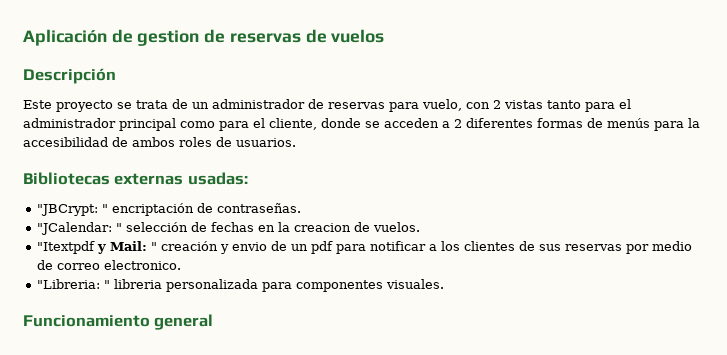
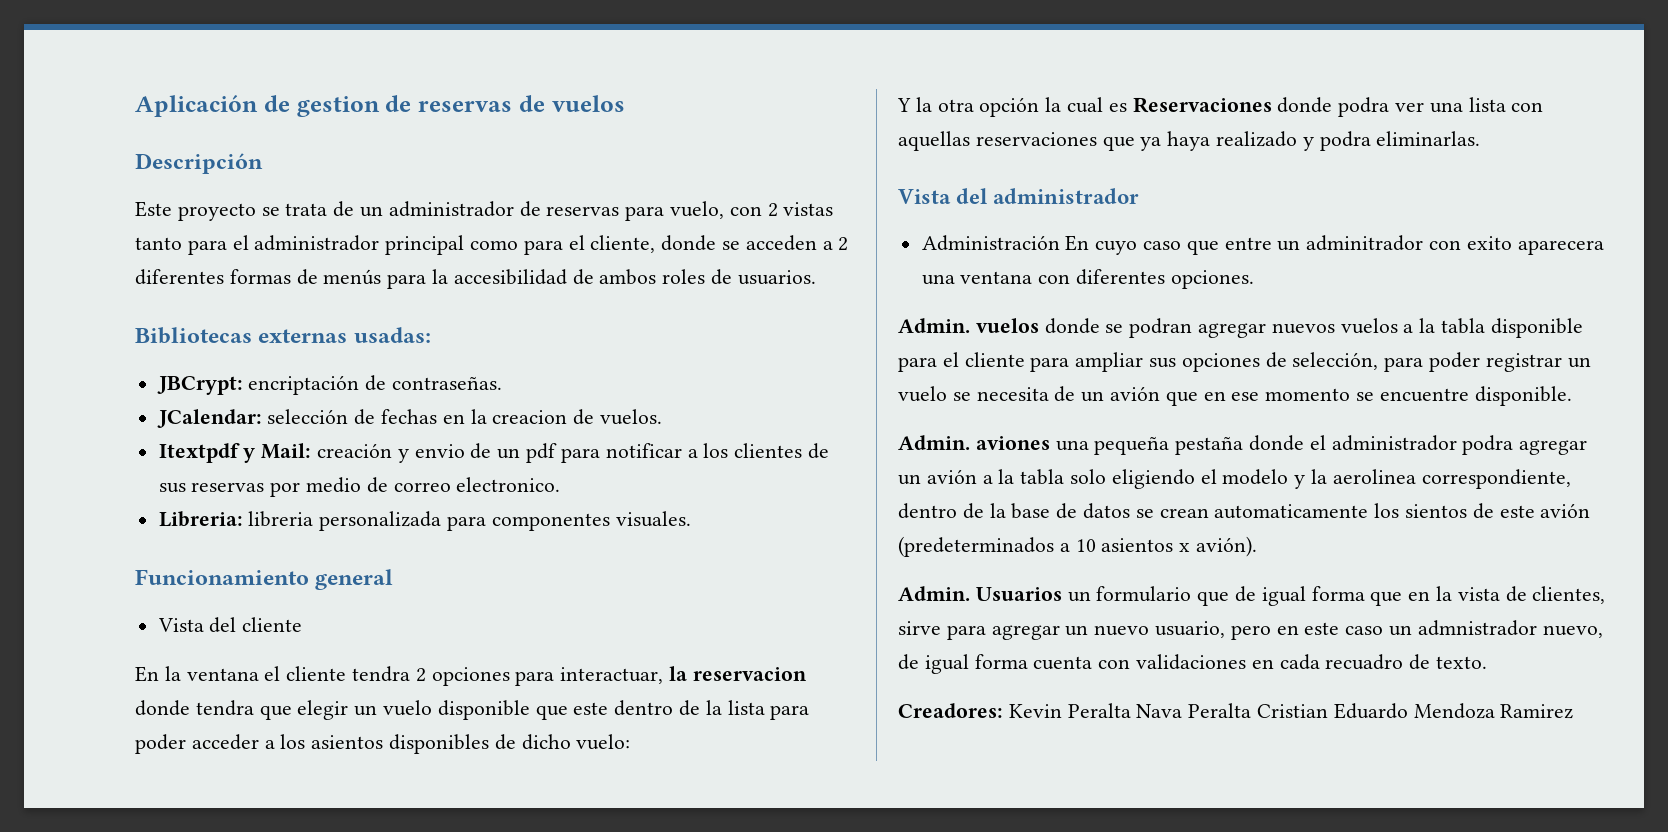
- "JBCrypt: " encriptación de contraseñas.
+ JBCrypt: encriptación de contraseñas.
- "JCalendar: " selección de fechas en la creacion de vuelos.
+ JCalendar: selección de fechas en la creacion de vuelos.
- "Itextpdf y Mail: " creación y envio de un pdf para notificar a los clientes de sus reservas por medio de correo electronico.
+ Itextpdf y Mail: creación y envio de un pdf para notificar a los clientes de sus reservas por medio de correo electronico.
- "Libreria: " libreria personalizada para componentes visuales.
+ Libreria: libreria personalizada para componentes visuales.
+ Vista del cliente
+ En la ventana el cliente tendra 2 opciones para interactuar, la reservacion donde tendra que elegir un vuelo disponible que este dentro de la lista para poder acceder a los asientos disponibles de dicho vuelo:
+ Y la otra opción la cual es Reservaciones donde podra ver una lista con aquellas reservaciones que ya haya realizado y podra eliminarlas.
+ Vista del administrador
+ Administración En cuyo caso que entre un adminitrador con exito aparecera una ventana con diferentes opciones.
+ Admin. vuelos donde se podran agregar nuevos vuelos a la tabla disponible para el cliente para ampliar sus opciones de selección, para poder registrar un vuelo se necesita de un avión que en ese momento se encuentre disponible.
+ Admin. aviones una pequeña pestaña donde el administrador podra agregar un avión a la tabla solo eligiendo el modelo y la aerolinea correspondiente, dentro de la base de datos se crean automaticamente los sientos de este avión (predeterminados a 10 asientos x avión).
+ Admin. Usuarios un formulario que de igual forma que en la vista de clientes, sirve para agregar un nuevo usuario, pero en este caso un admnistrador nuevo, de igual forma cuenta con validaciones en cada recuadro de texto.
+ Creadores: Kevin Peralta Nava Peralta Cristian Eduardo Mendoza Ramirez

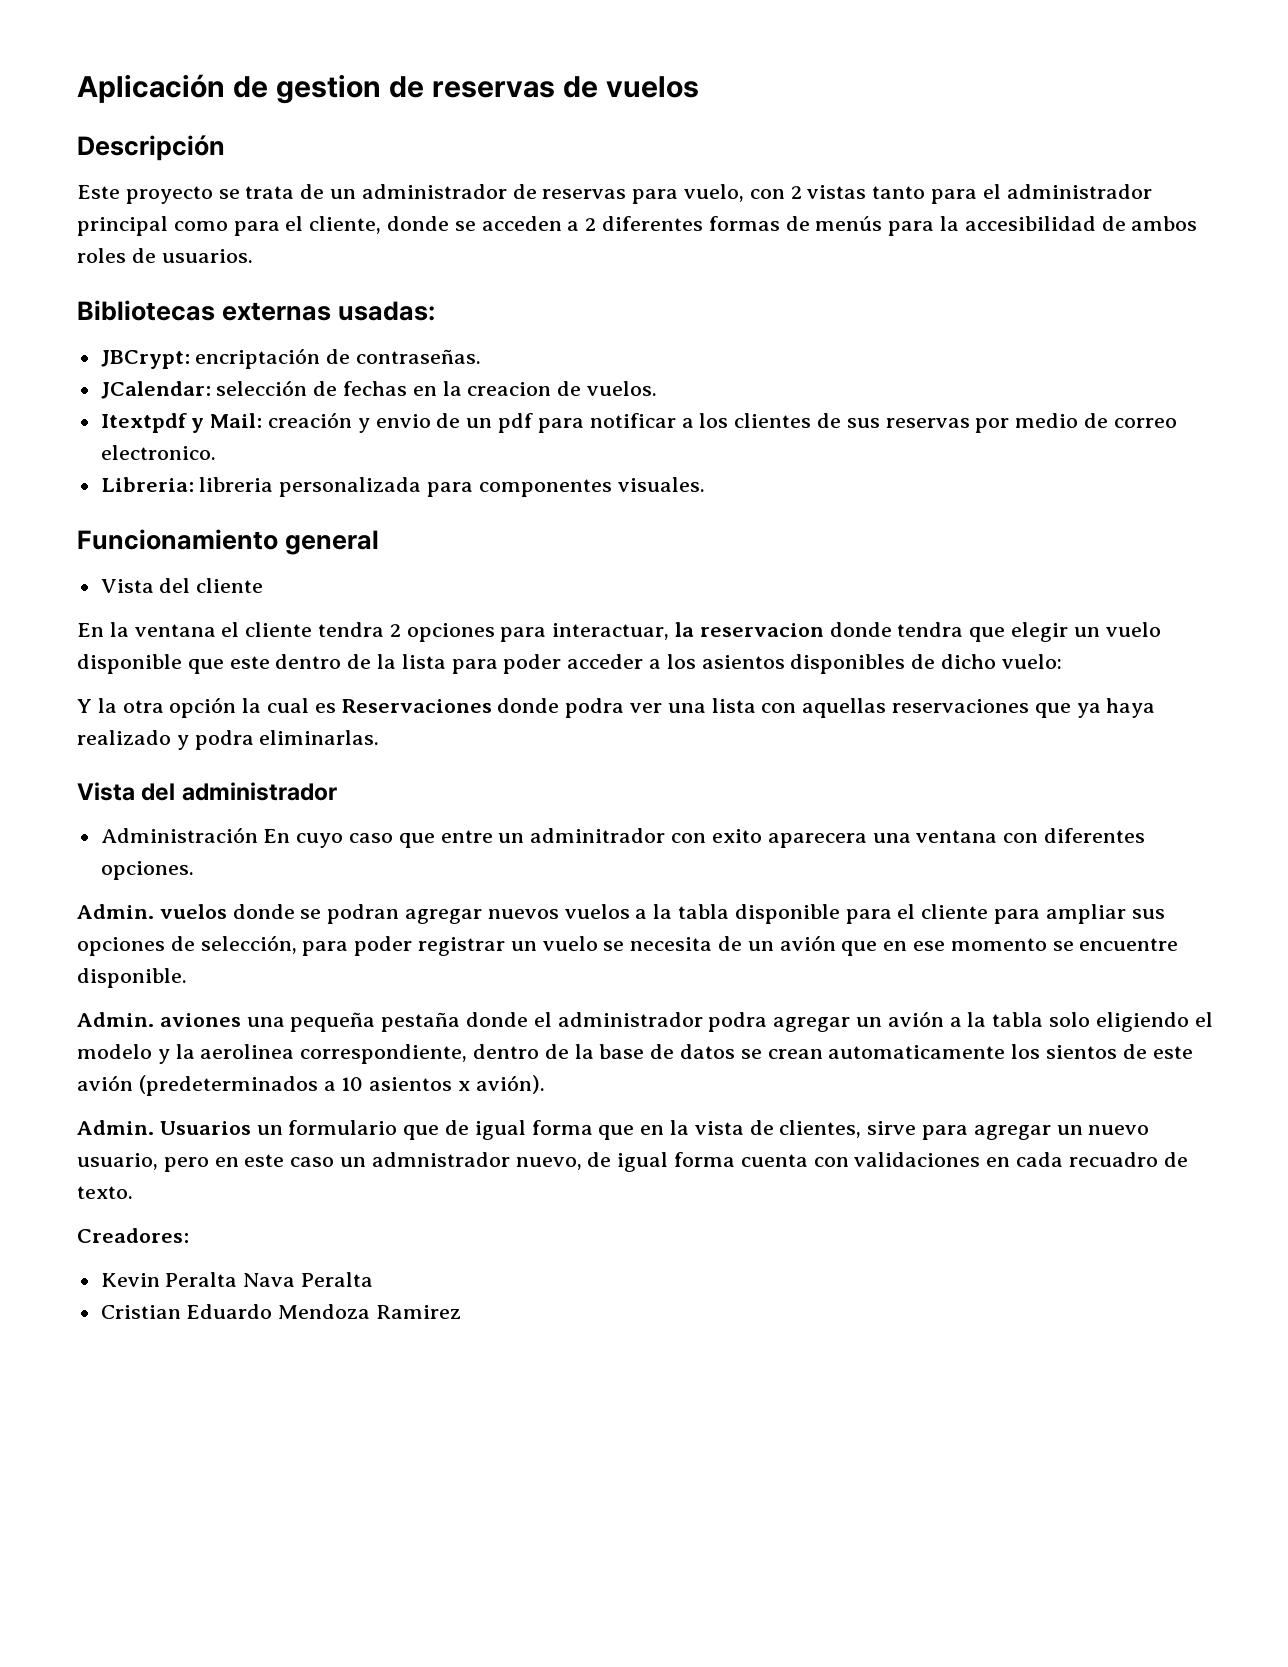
- Creadores: Kevin Peralta Nava Peralta Cristian Eduardo Mendoza Ramirez
+ Creadores:
+ Kevin Peralta Nava Peralta
+ Cristian Eduardo Mendoza Ramirez

